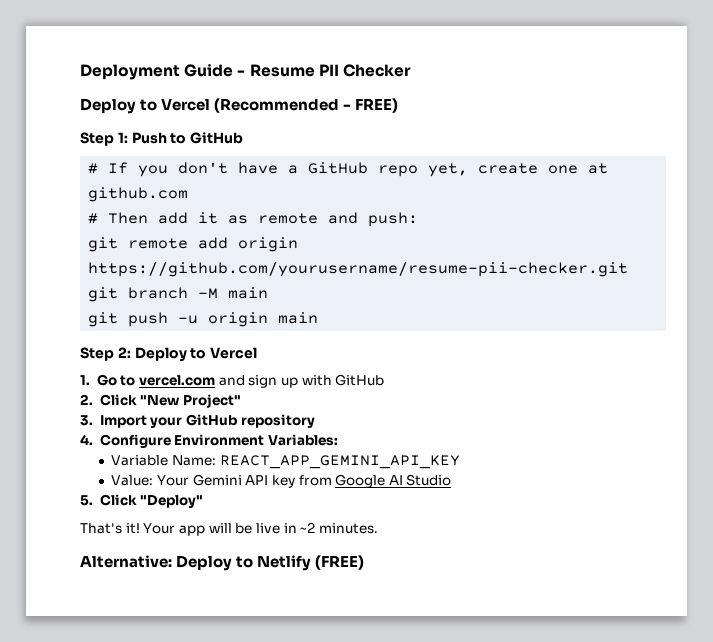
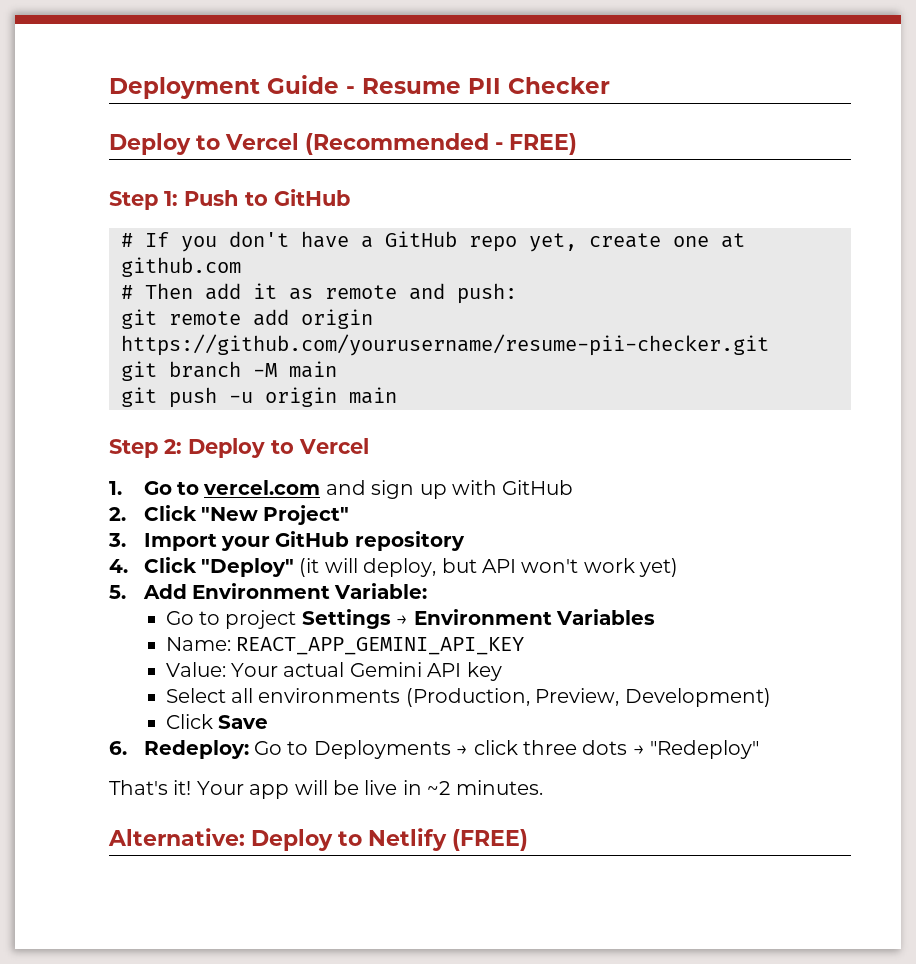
- 4. Configure Environment Variables:
- Variable Name: REACT_APP_GEMINI_API_KEY
+ 4. Click "Deploy" (it will deploy, but API won't work yet)
+ 5. Add Environment Variable:
+ Go to project Settings → Environment Variables
+ Name: REACT_APP_GEMINI_API_KEY
- Value: Your Gemini API key from Google AI Studio
- 5. Click "Deploy"
+ Value: Your actual Gemini API key
+ Select all environments (Production, Preview, Development)
+ Click Save
+ 6. Redeploy: Go to Deployments → click three dots → "Redeploy"

